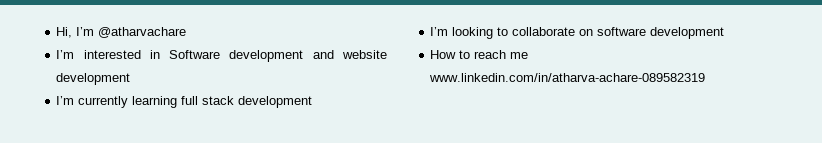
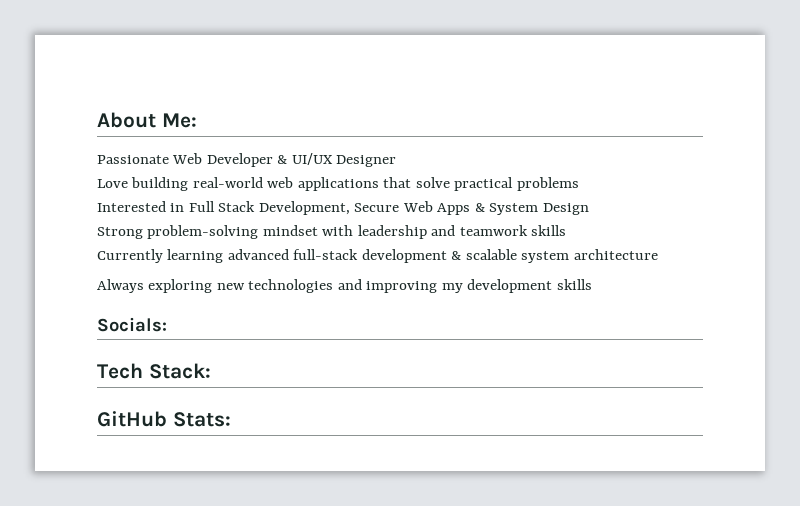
- Hi, I’m @atharvachare
- I’m interested in Software development and website development
- I’m currently learning full stack development
- I’m looking to collaborate on software development
- How to reach me www.linkedin.com/in/atharva-achare-089582319
+ About Me:
+ Passionate Web Developer & UI/UX Designer
+ Love building real-world web applications that solve practical problems
+ Interested in Full Stack Development, Secure Web Apps & System Design
+ Strong problem-solving mindset with leadership and teamwork skills
+ Currently learning advanced full-stack development & scalable system architecture
+ Always exploring new technologies and improving my development skills
+ Socials:
+ Tech Stack:
+ GitHub Stats:

